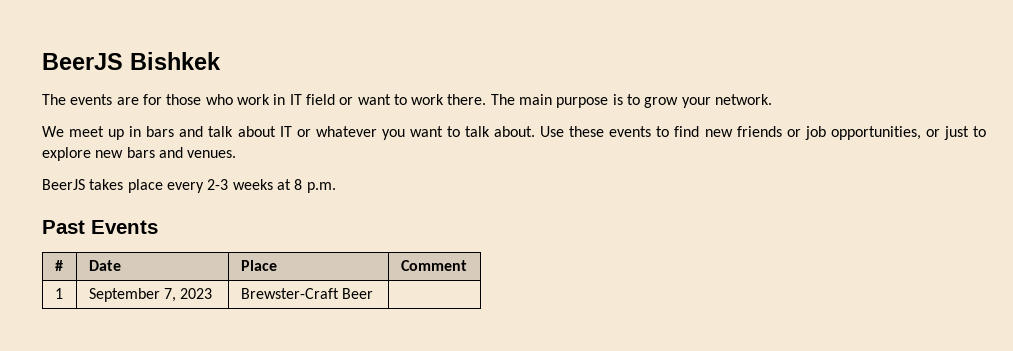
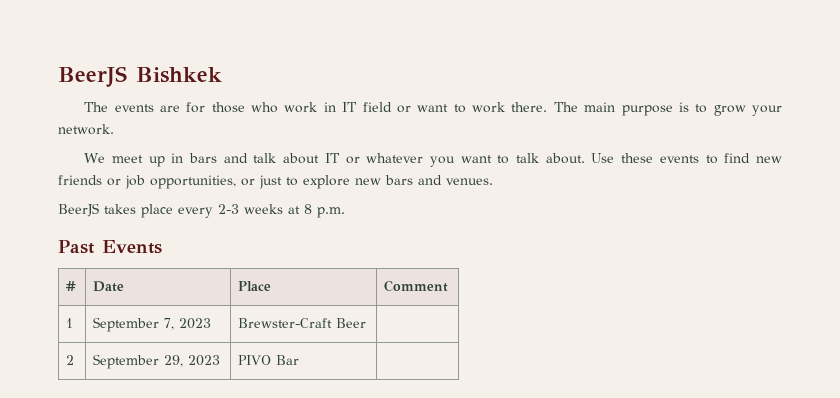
+ 2 | September 29, 2023 | PIVO Bar |

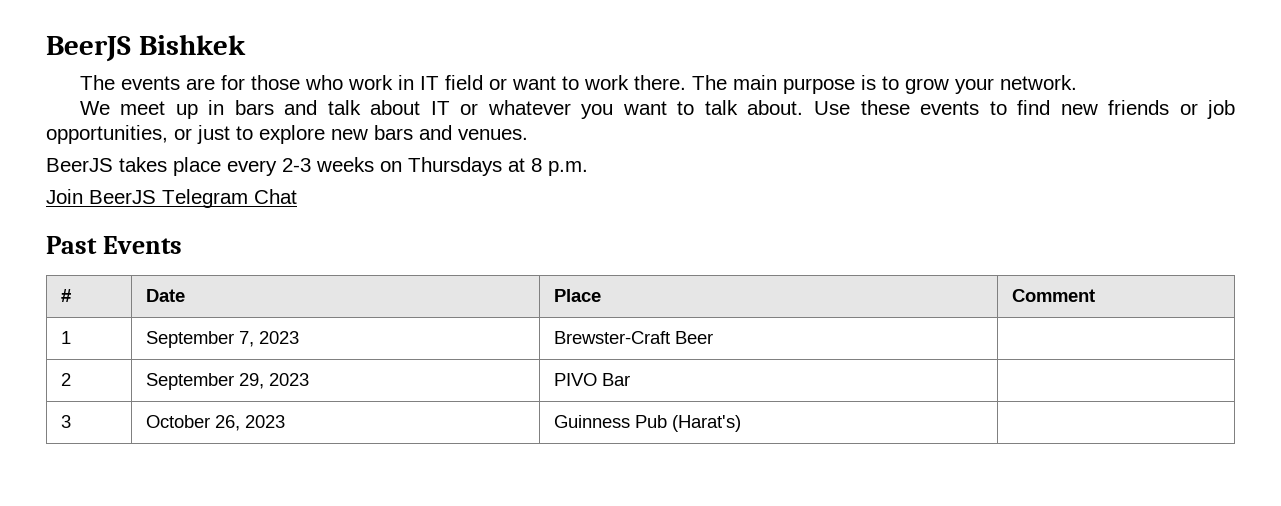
- BeerJS takes place every 2-3 weeks at 8 p.m.
+ BeerJS takes place every 2-3 weeks on Thursdays at 8 p.m.
+ Join BeerJS Telegram Chat
+ 3 | October 26, 2023 | Guinness Pub (Harat's) |

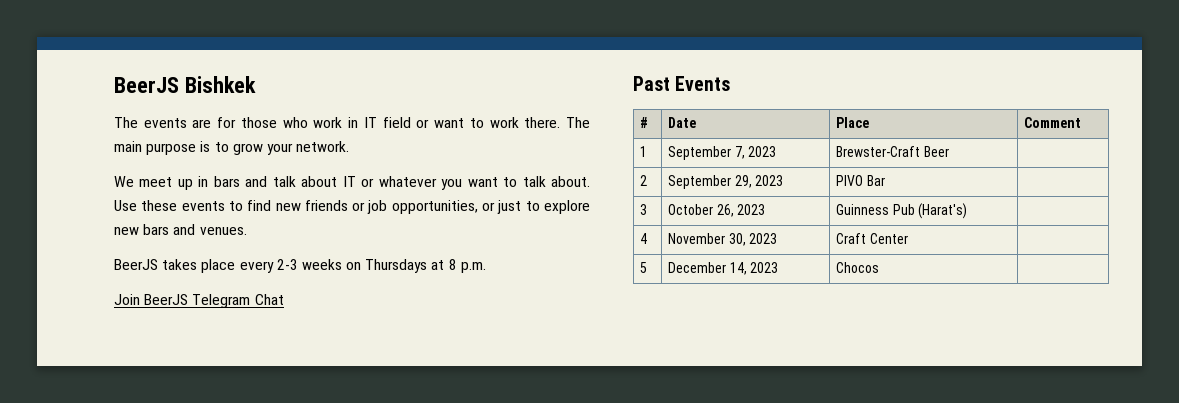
+ 4 | November 30, 2023 | Craft Center |
+ 5 | December 14, 2023 | Chocos |

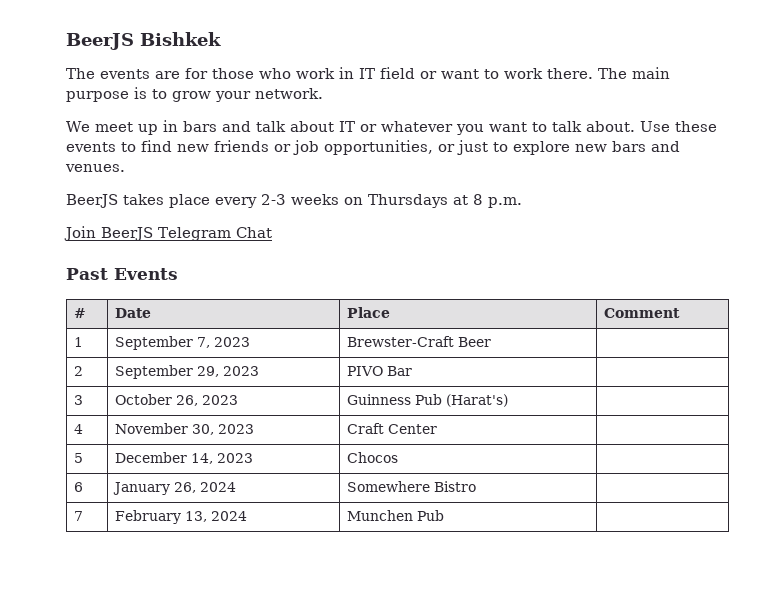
+ 6 | January 26, 2024 | Somewhere Bistro |
+ 7 | February 13, 2024 | Munchen Pub |

